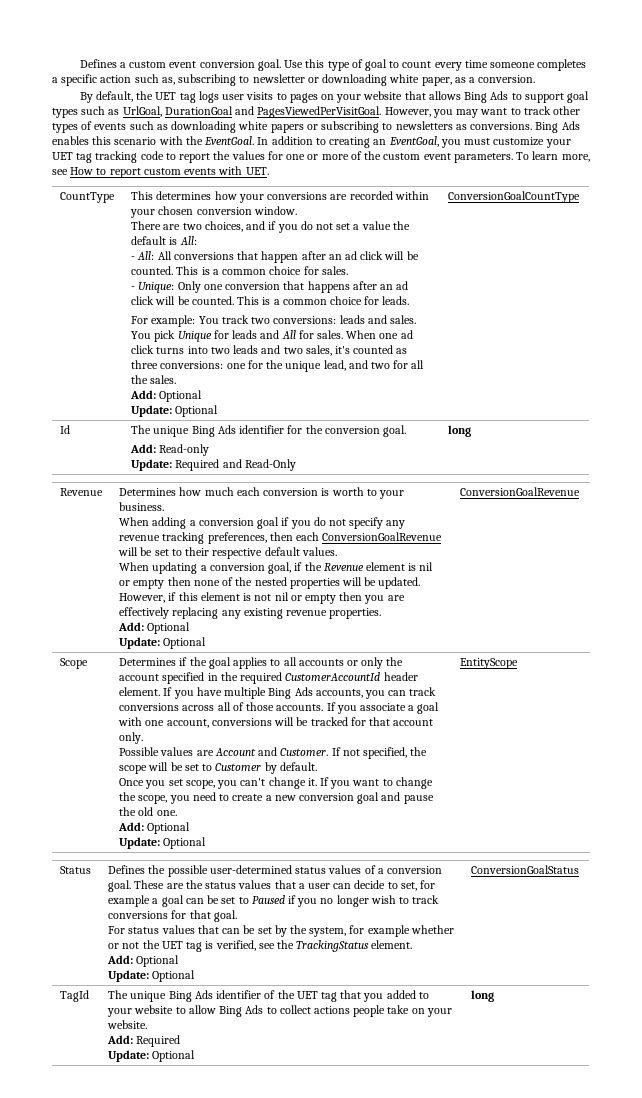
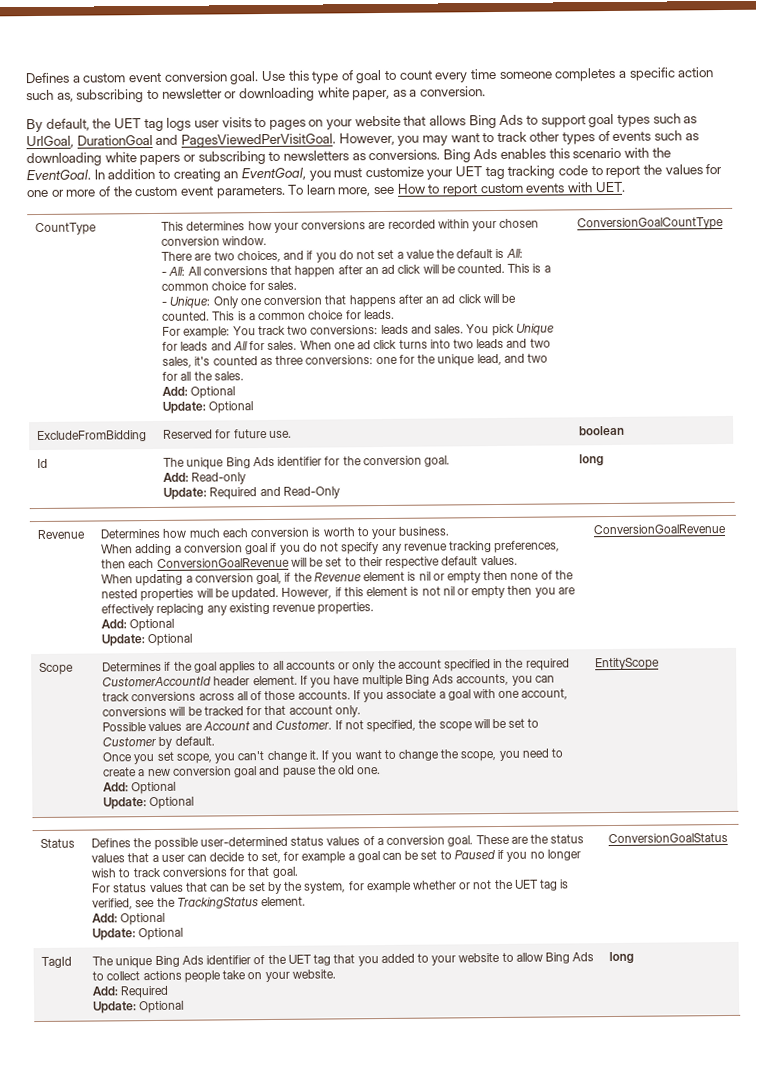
+ ExcludeFromBidding | Reserved for future use. | boolean

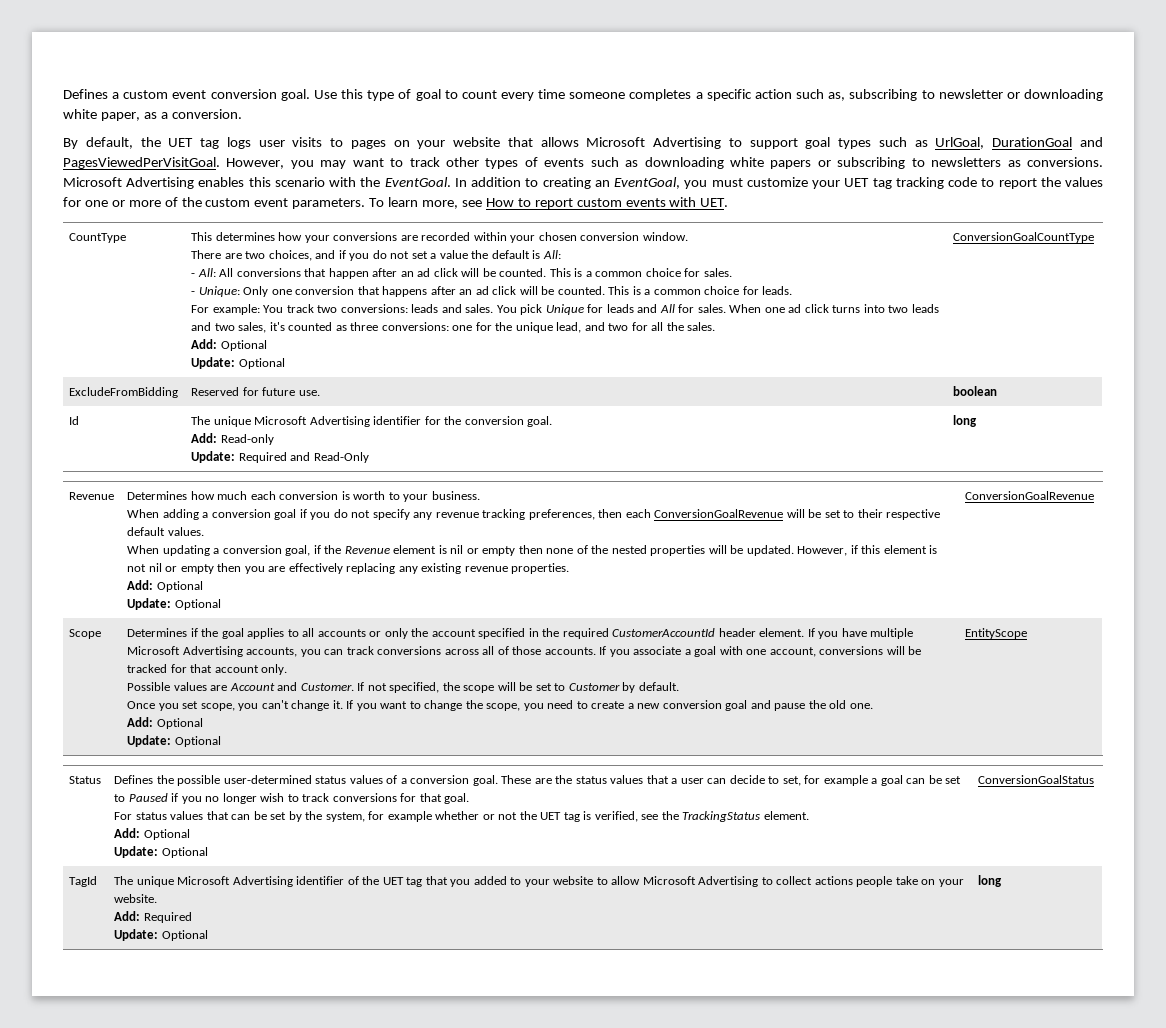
- By default, the UET tag logs user visits to pages on your website that allows Bing Ads to support goal types such as UrlGoal, DurationGoal and PagesViewedPerVisitGoal.
+ By default, the UET tag logs user visits to pages on your website that allows Microsoft Advertising to support goal types such as UrlGoal, DurationGoal and PagesViewedPerVisitGoal.
- Bing Ads enables this scenario with the EventGoal.
+ Microsoft Advertising enables this scenario with the EventGoal.
- Id | The unique Bing Ads identifier for the conversion goal.
+ Id | The unique Microsoft Advertising identifier for the conversion goal.
- If you have multiple Bing Ads accounts, you can track conversions across all of those accounts.
+ If you have multiple Microsoft Advertising accounts, you can track conversions across all of those accounts.
- TagId | The unique Bing Ads identifier of the UET tag that you added to your website to allow Bing Ads to collect actions people take on your website.
+ TagId | The unique Microsoft Advertising identifier of the UET tag that you added to your website to allow Microsoft Advertising to collect actions people take on your website.

